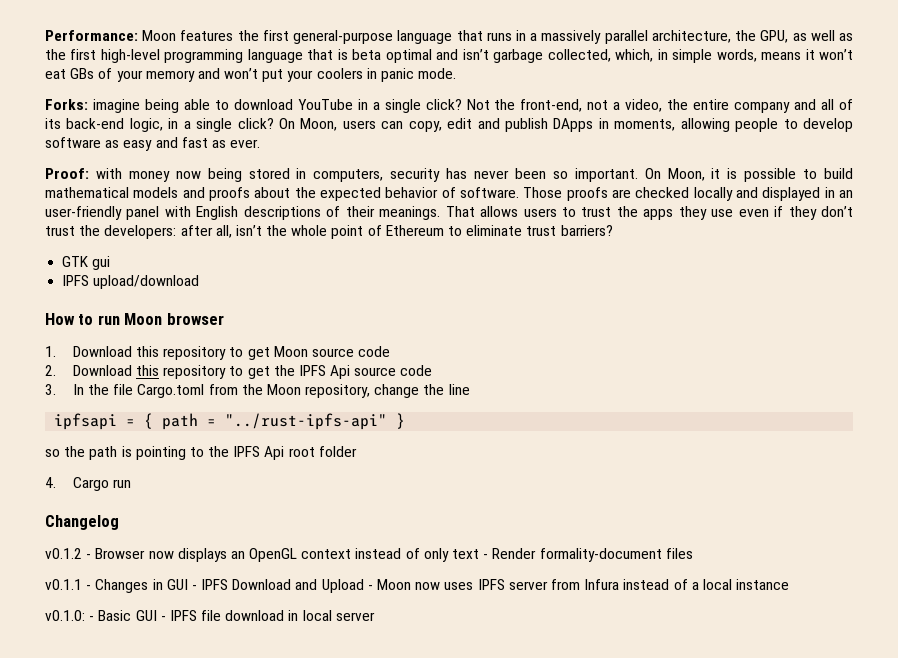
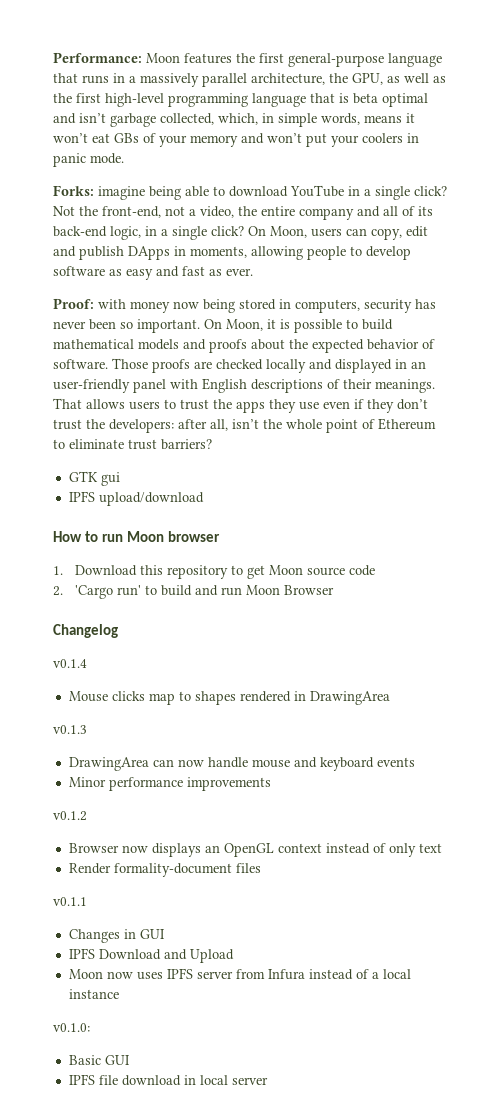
- 2. Download this repository to get the IPFS Api source code
- 3. In the file Cargo.toml from the Moon repository, change the line
- ipfsapi = { path = "../rust-ipfs-api" }
- so the path is pointing to the IPFS Api root folder
- 4. Cargo run
+ 2. 'Cargo run' to build and run Moon Browser
  Changelog
+ v0.1.4
+ Mouse clicks map to shapes rendered in DrawingArea
+ v0.1.3
+ DrawingArea can now handle mouse and keyboard events
+ Minor performance improvements
- v0.1.2 - Browser now displays an OpenGL context instead of only text - Render formality-document files
+ v0.1.2
+ Browser now displays an OpenGL context instead of only text
+ Render formality-document files
- v0.1.1 - Changes in GUI - IPFS Download and Upload - Moon now uses IPFS server from Infura instead of a local instance
+ v0.1.1
+ Changes in GUI
+ IPFS Download and Upload
+ Moon now uses IPFS server from Infura instead of a local instance
- v0.1.0: - Basic GUI - IPFS file download in local server
+ v0.1.0:
+ Basic GUI
+ IPFS file download in local server

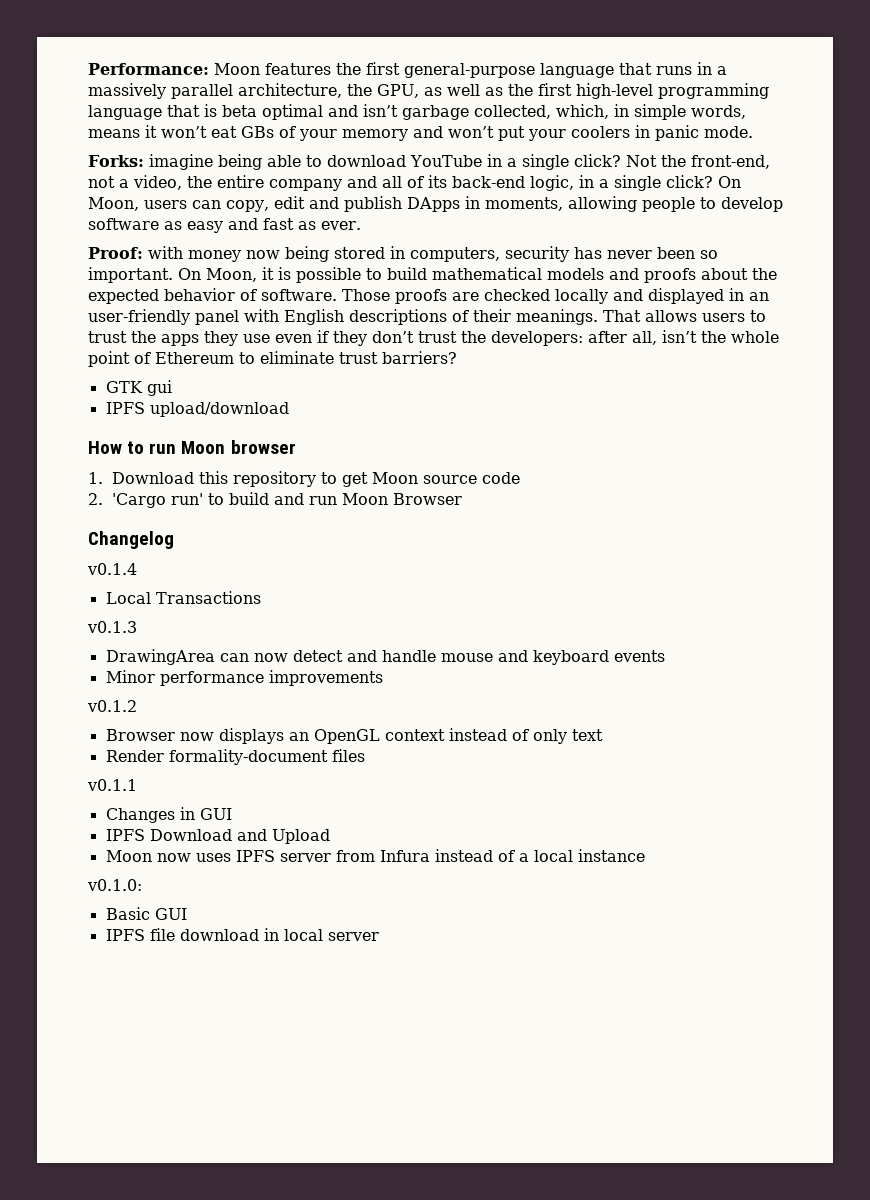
- Mouse clicks map to shapes rendered in DrawingArea
+ Local Transactions
- DrawingArea can now handle mouse and keyboard events
+ DrawingArea can now detect and handle mouse and keyboard events

